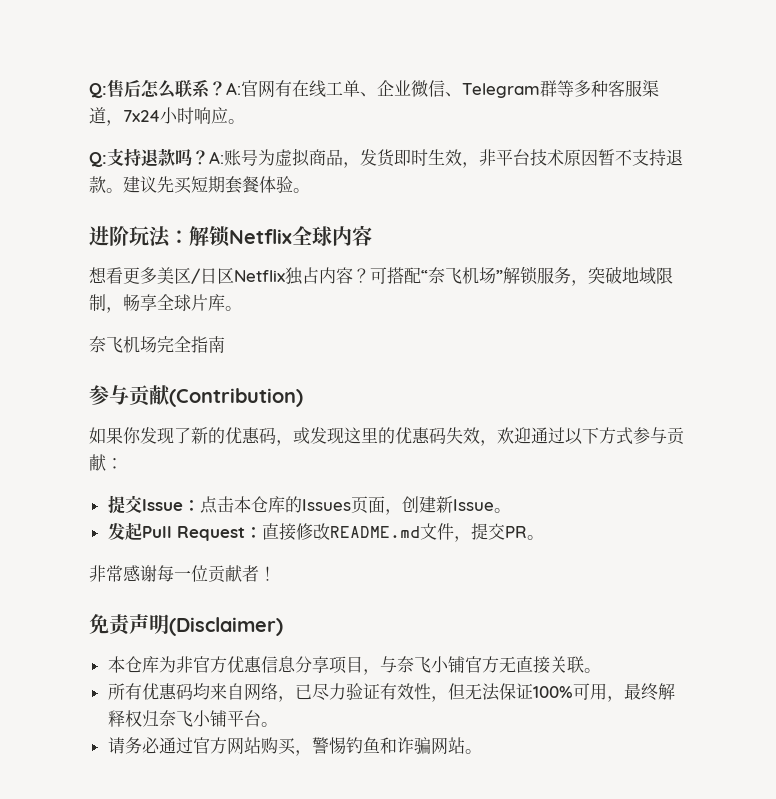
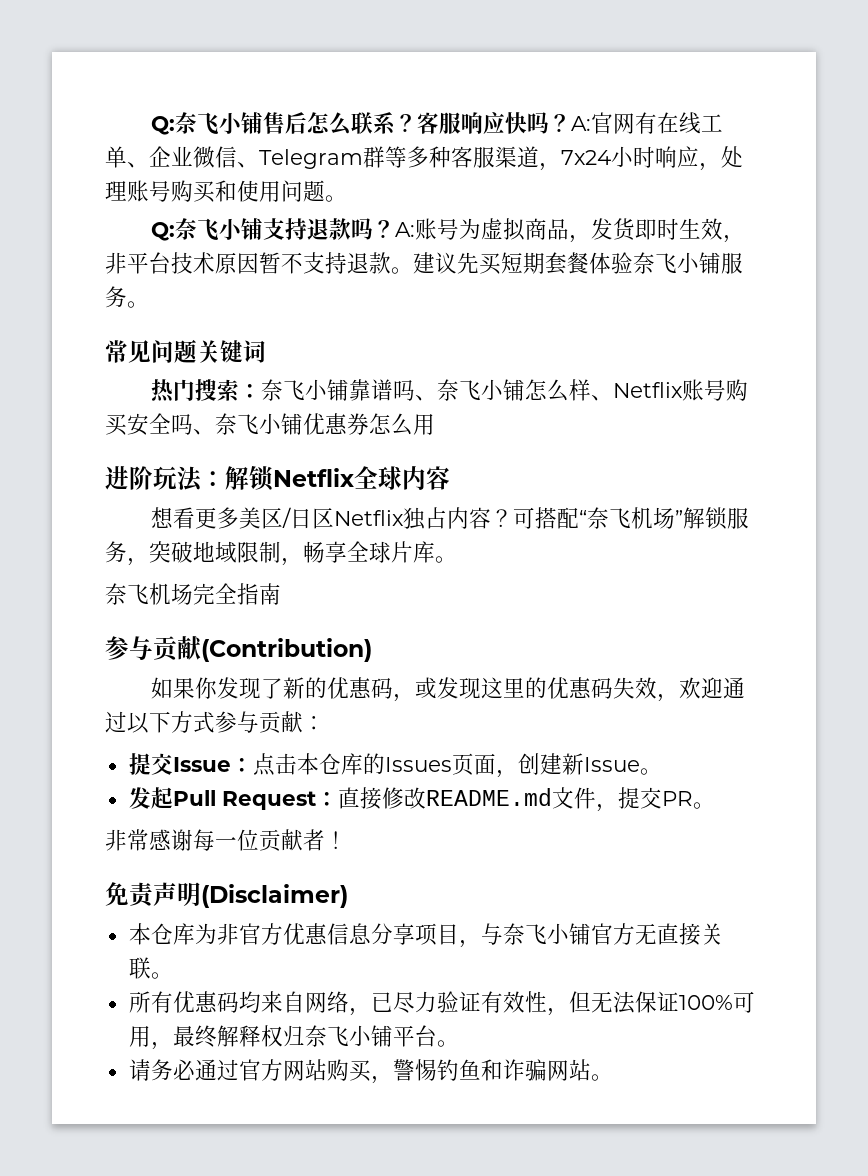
- Q:售后怎么联系？
+ Q:奈飞小铺售后怎么联系？
+ 客服响应快吗？
- A:官网有在线工单、企业微信、Telegram群等多种客服渠道，7x24小时响应。
+ A:官网有在线工单、企业微信、Telegram群等多种客服渠道，7x24小时响应，处理账号购买和使用问题。
- Q:支持退款吗？
+ Q:奈飞小铺支持退款吗？
- 建议先买短期套餐体验。
+ 建议先买短期套餐体验奈飞小铺服务。
+ 常见问题关键词
+ 热门搜索：奈飞小铺靠谱吗、奈飞小铺怎么样、Netflix账号购买安全吗、奈飞小铺优惠券怎么用

